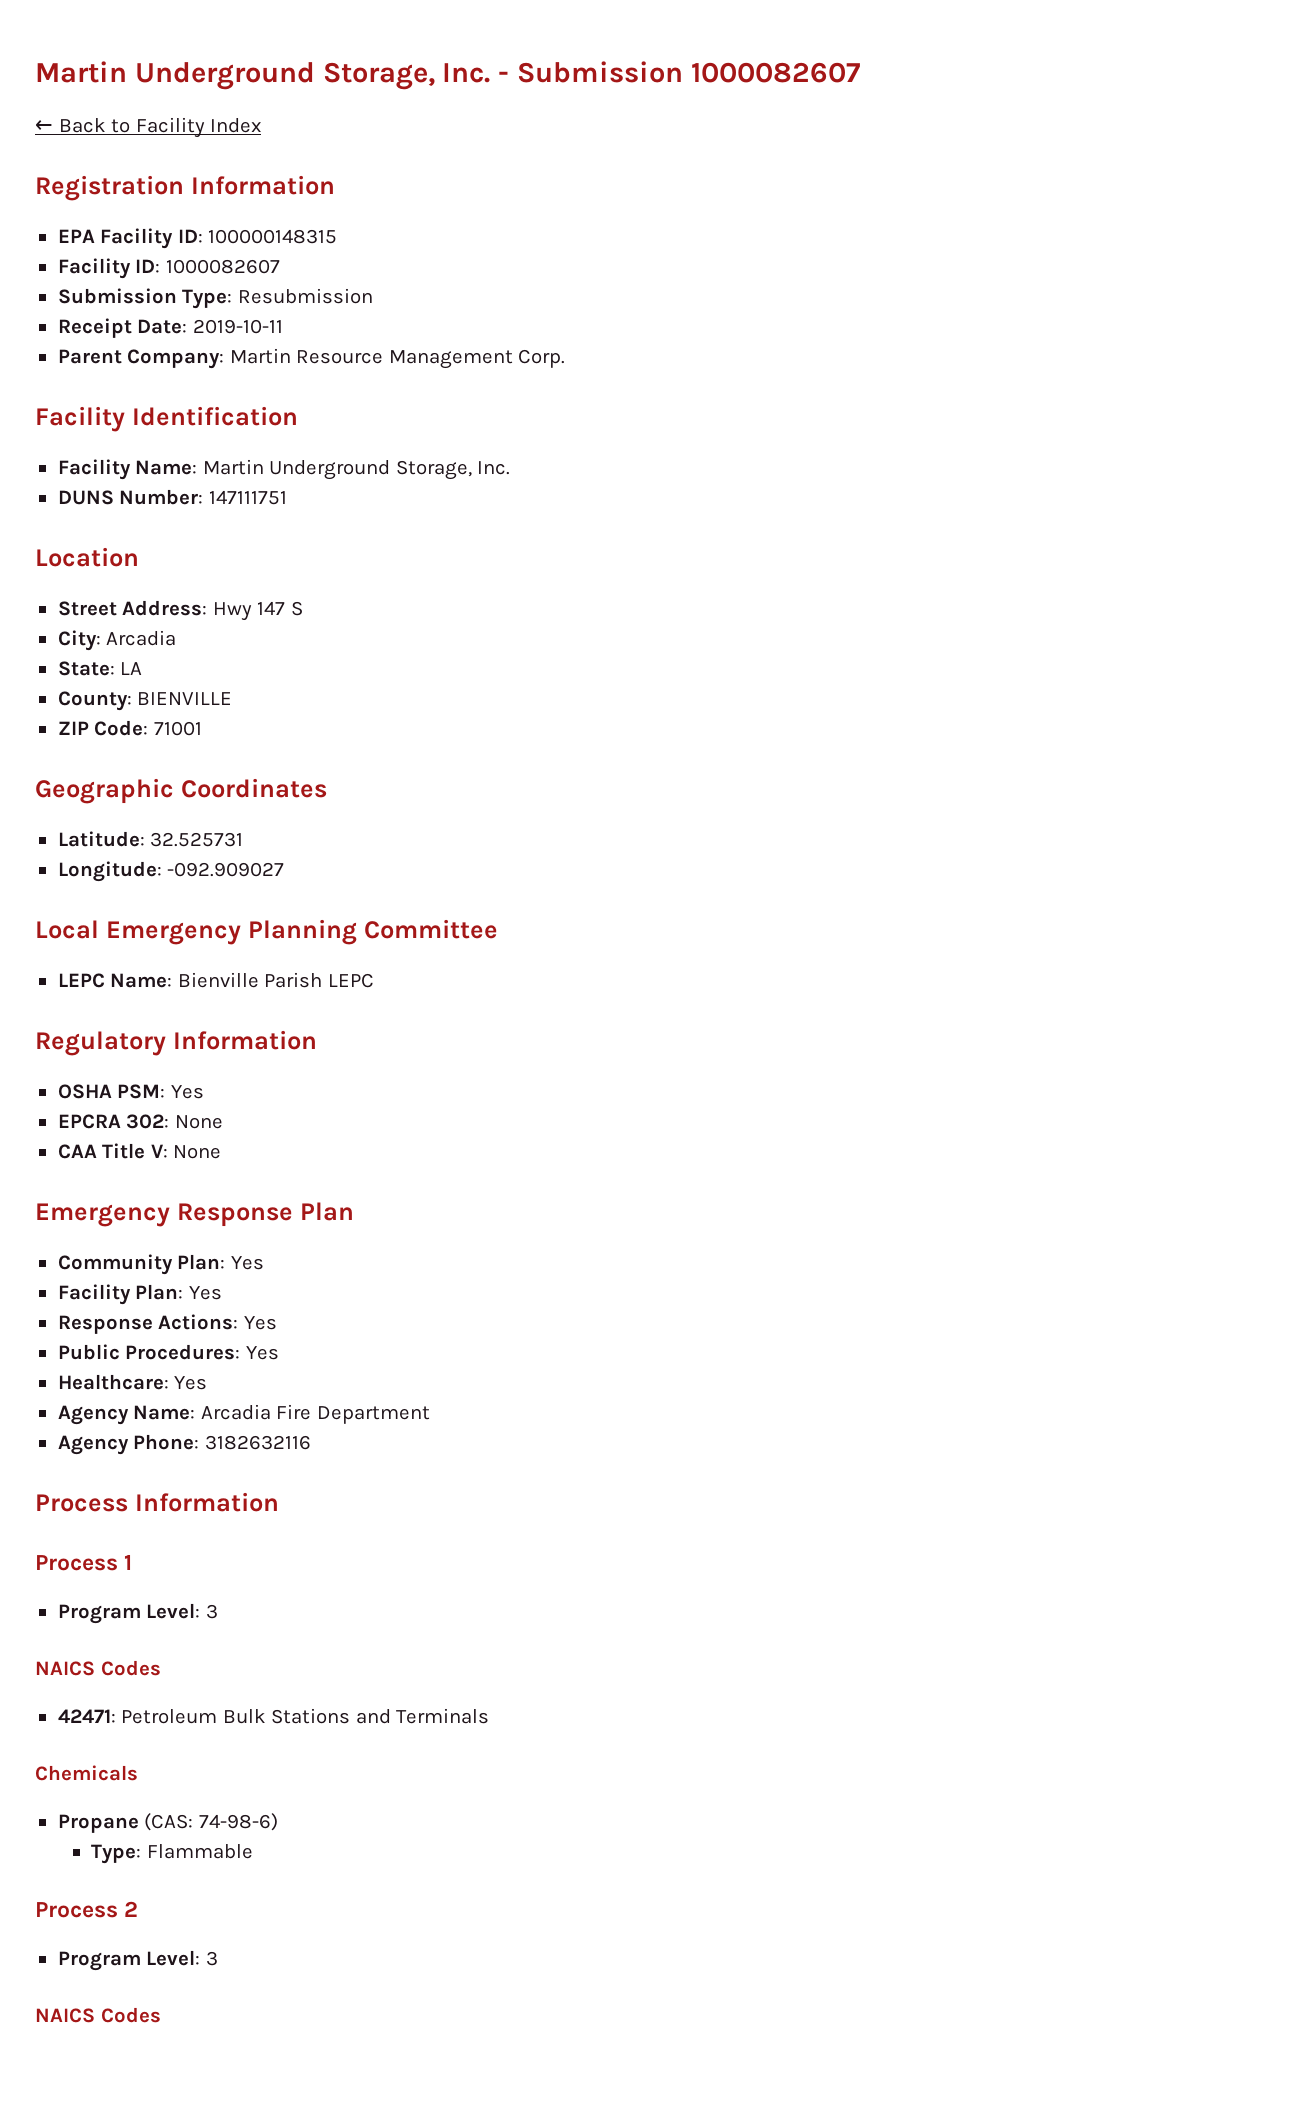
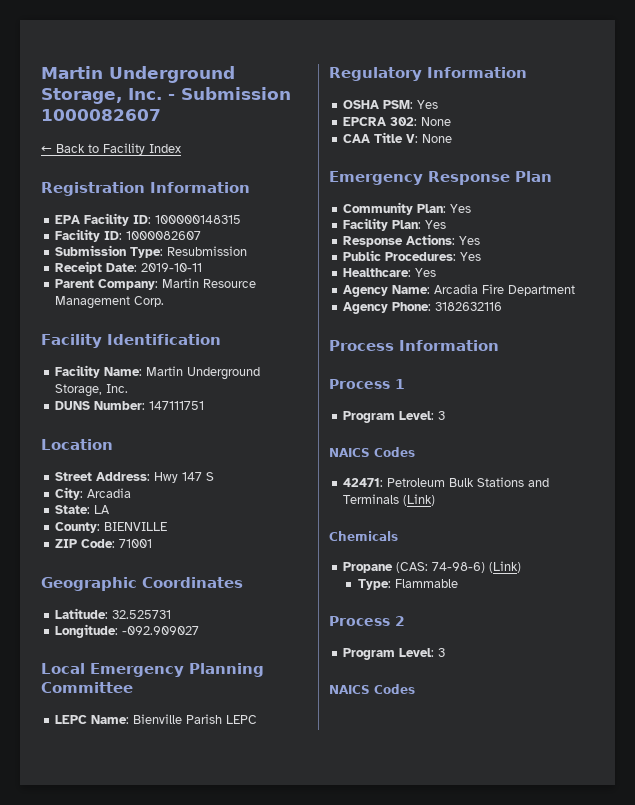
- 42471: Petroleum Bulk Stations and Terminals
+ 42471: Petroleum Bulk Stations and Terminals (Link)
- Propane (CAS: 74-98-6)
+ Propane (CAS: 74-98-6) (Link)

